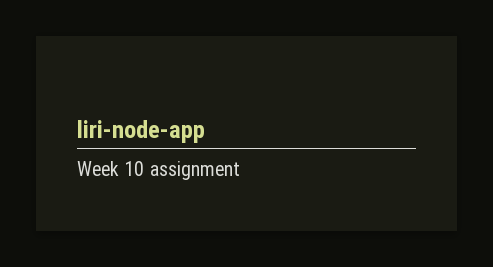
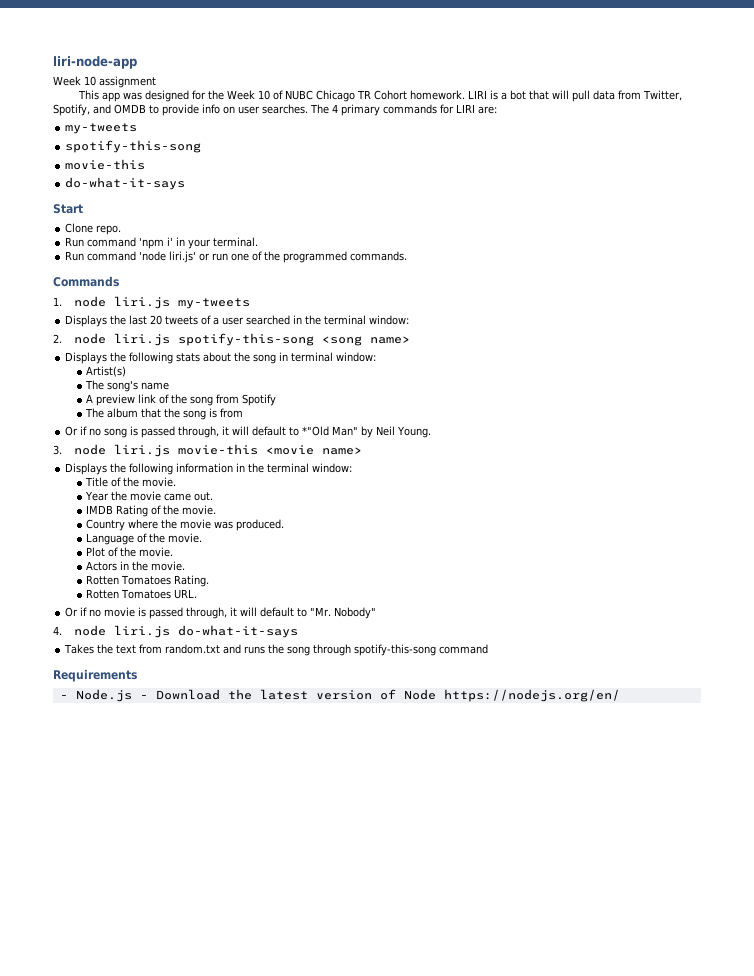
+ This app was designed for the Week 10 of NUBC Chicago TR Cohort homework. LIRI is a bot that will pull data from Twitter, Spotify, and OMDB to provide info on user searches. The 4 primary commands for LIRI are:
+ my-tweets
+ spotify-this-song
+ movie-this
+ do-what-it-says
+ Start
+ Clone repo.
+ Run command 'npm i' in your terminal.
+ Run command 'node liri.js' or run one of the programmed commands.
+ Commands
+ 1. node liri.js my-tweets
+ Displays the last 20 tweets of a user searched in the terminal window:
+ 2. node liri.js spotify-this-song <song name>
+ Displays the following stats about the song in terminal window:
+ Artist(s)
+ The song's name
+ A preview link of the song from Spotify
+ The album that the song is from
+ Or if no song is passed through, it will default to *"Old Man" by Neil Young.
+ 3. node liri.js movie-this <movie name>
+ Displays the following information in the terminal window:
+ Title of the movie.
+ Year the movie came out.
+ IMDB Rating of the movie.
+ Country where the movie was produced.
+ Language of the movie.
+ Plot of the movie.
+ Actors in the movie.
+ Rotten Tomatoes Rating.
+ Rotten Tomatoes URL.
+ Or if no movie is passed through, it will default to "Mr. Nobody"
+ 4. node liri.js do-what-it-says
+ Takes the text from random.txt and runs the song through spotify-this-song command
+ Requirements
+ - Node.js - Download the latest version of Node https://nodejs.org/en/

